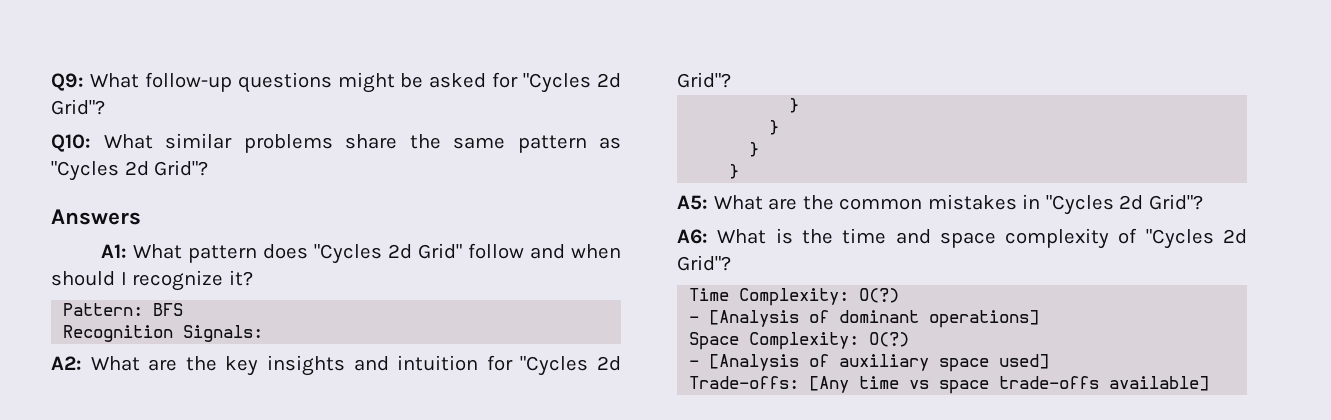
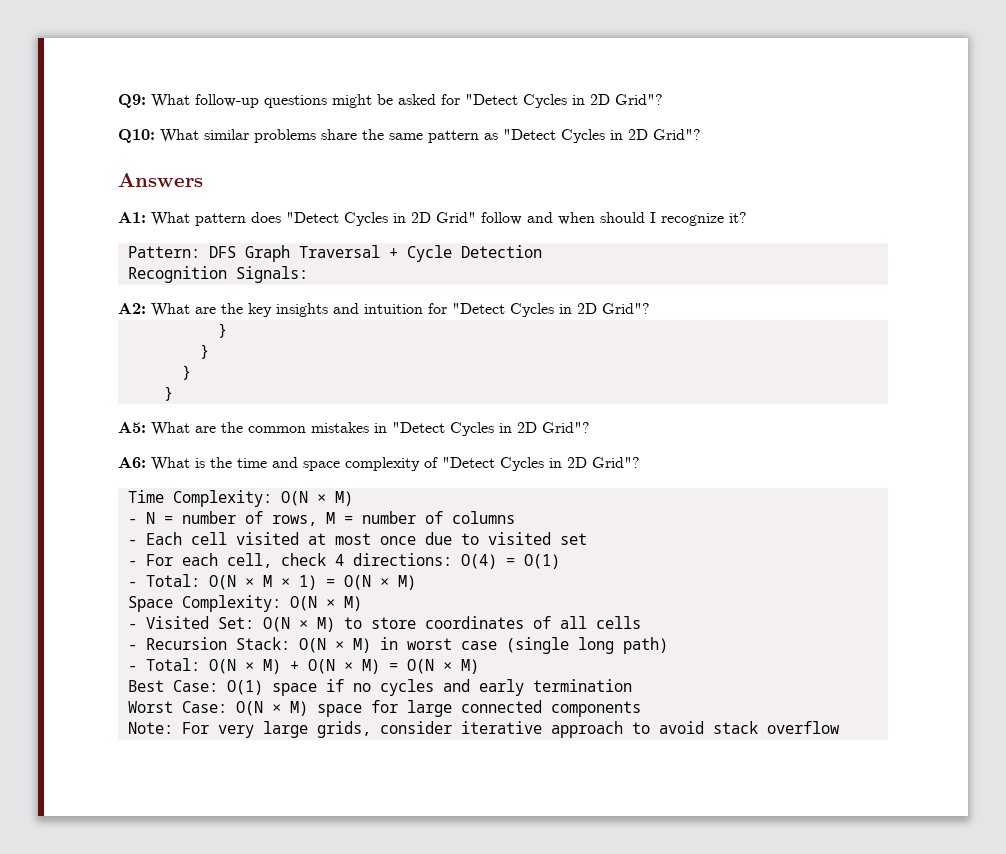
- Q9: What follow-up questions might be asked for "Cycles 2d Grid"?
+ Q9: What follow-up questions might be asked for "Detect Cycles in 2D Grid"?
- Q10: What similar problems share the same pattern as "Cycles 2d Grid"?
+ Q10: What similar problems share the same pattern as "Detect Cycles in 2D Grid"?
- A1: What pattern does "Cycles 2d Grid" follow and when should I recognize it?
+ A1: What pattern does "Detect Cycles in 2D Grid" follow and when should I recognize it?
- Pattern: BFS
+ Pattern: DFS Graph Traversal + Cycle Detection
- A2: What are the key insights and intuition for "Cycles 2d Grid"?
+ A2: What are the key insights and intuition for "Detect Cycles in 2D Grid"?
- A5: What are the common mistakes in "Cycles 2d Grid"?
+ A5: What are the common mistakes in "Detect Cycles in 2D Grid"?
- A6: What is the time and space complexity of "Cycles 2d Grid"?
+ A6: What is the time and space complexity of "Detect Cycles in 2D Grid"?
- Time Complexity: O(?)
- - [Analysis of dominant operations]
- Space Complexity: O(?)
- - [Analysis of auxiliary space used]
- Trade-offs: [Any time vs space trade-offs available]
+ Time Complexity: O(N × M)
+ - N = number of rows, M = number of columns
+ - Each cell visited at most once due to visited set
+ - For each cell, check 4 directions: O(4) = O(1)
+ - Total: O(N × M × 1) = O(N × M)
+ Space Complexity: O(N × M)
+ - Visited Set: O(N × M) to store coordinates of all cells
+ - Recursion Stack: O(N × M) in worst case (single long path)
+ - Total: O(N × M) + O(N × M) = O(N × M)
+ Best Case: O(1) space if no cycles and early termination
+ Worst Case: O(N × M) space for large connected components
+ Note: For very large grids, consider iterative approach to avoid stack overflow

